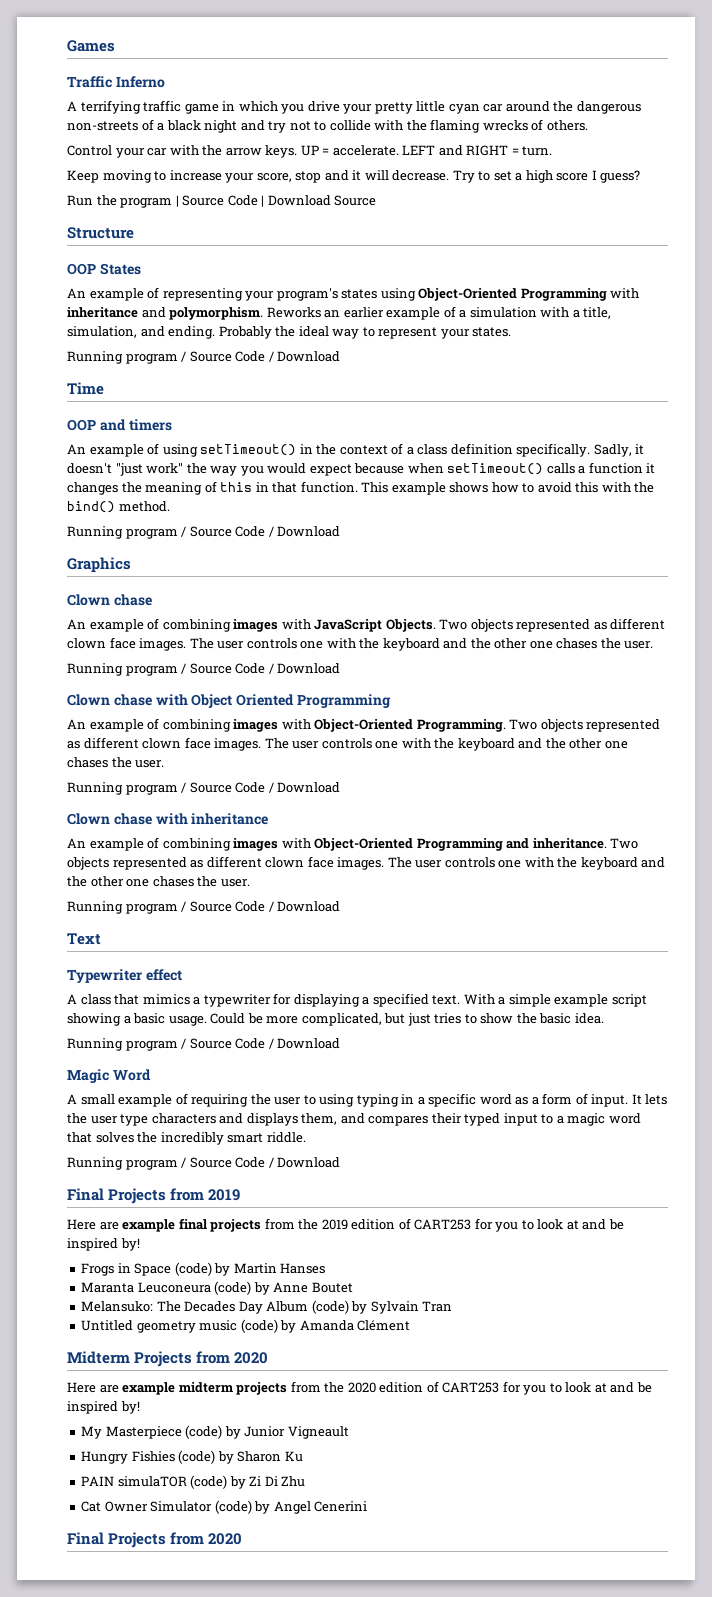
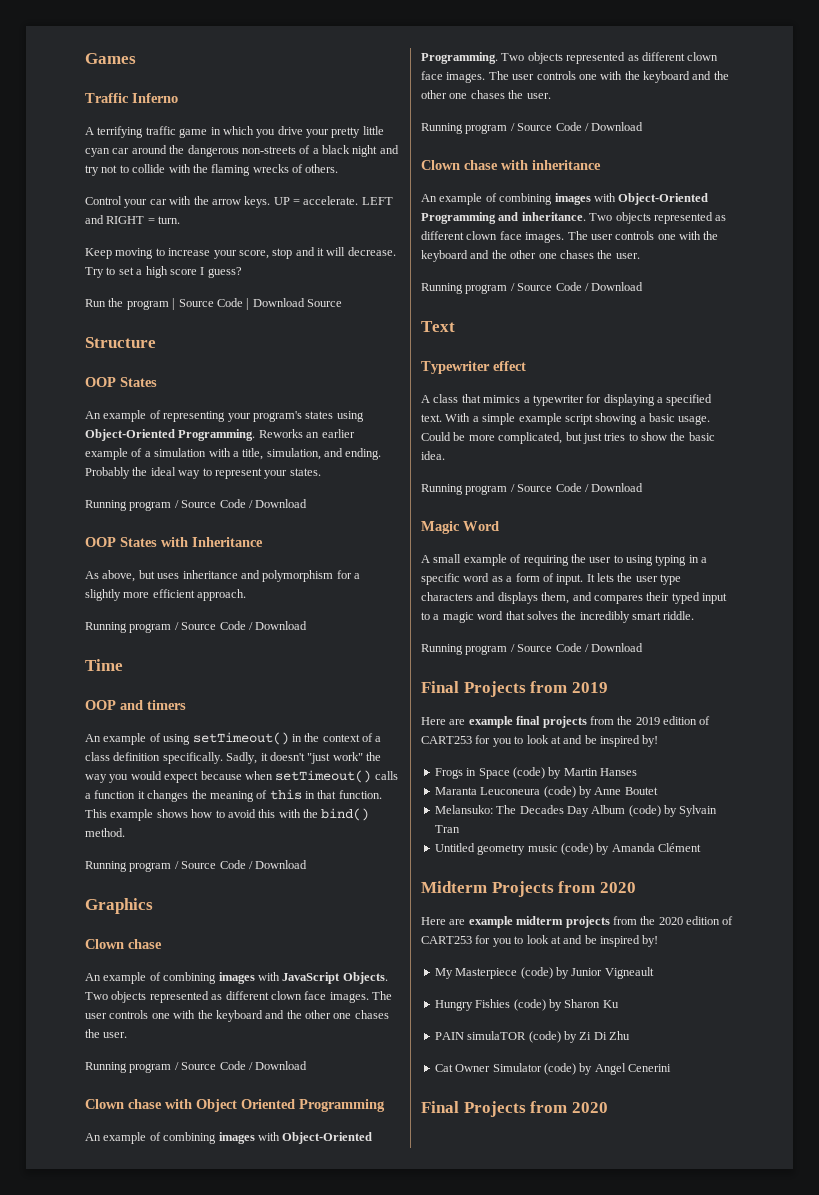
- An example of representing your program's states using Object-Oriented Programming with inheritance and polymorphism.
+ An example of representing your program's states using Object-Oriented Programming.
+ OOP States with Inheritance
+ As above, but uses inheritance and polymorphism for a slightly more efficient approach.
+ Running program / Source Code / Download

